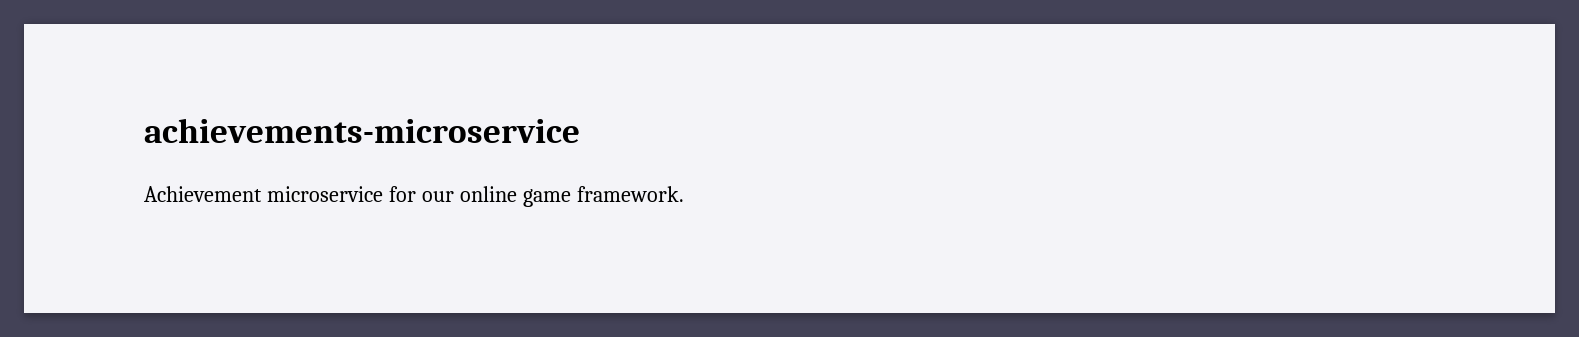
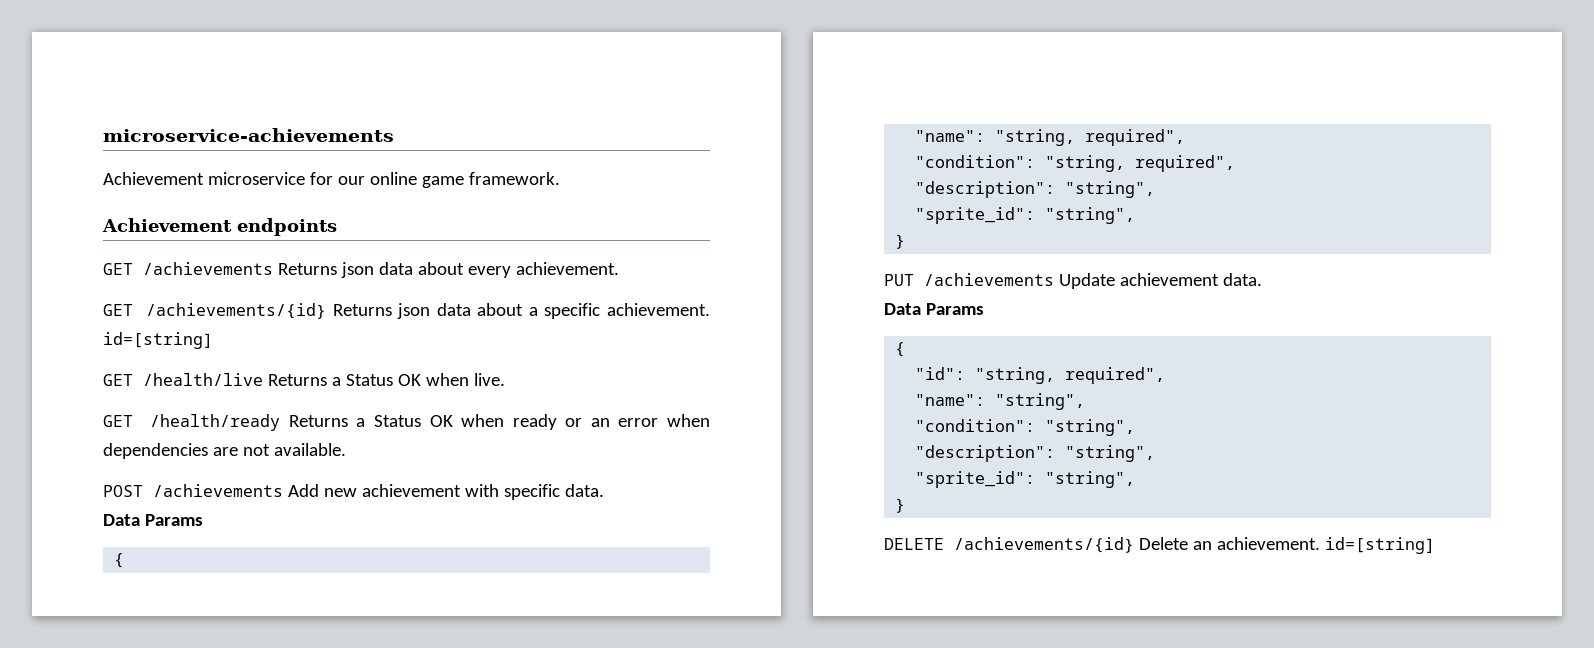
- achievements-microservice
+ microservice-achievements
+ Achievement endpoints
+ GET /achievements Returns json data about every achievement.
+ GET /achievements/{id} Returns json data about a specific achievement. id=[string]
+ GET /health/live Returns a Status OK when live.
+ GET /health/ready Returns a Status OK when ready or an error when dependencies are not available.
+ POST /achievements Add new achievement with specific data.
+ Data Params
+ {
+ "name": "string, required",
+ "condition": "string, required",
+ "description": "string",
+ "sprite_id": "string",
+ }
+ PUT /achievements Update achievement data.
+ Data Params
+ {
+ "id": "string, required",
+ "name": "string",
+ "condition": "string",
+ "description": "string",
+ "sprite_id": "string",
+ }
+ DELETE /achievements/{id} Delete an achievement. id=[string]

